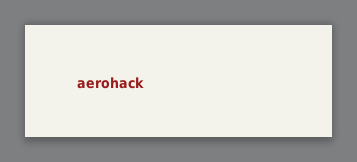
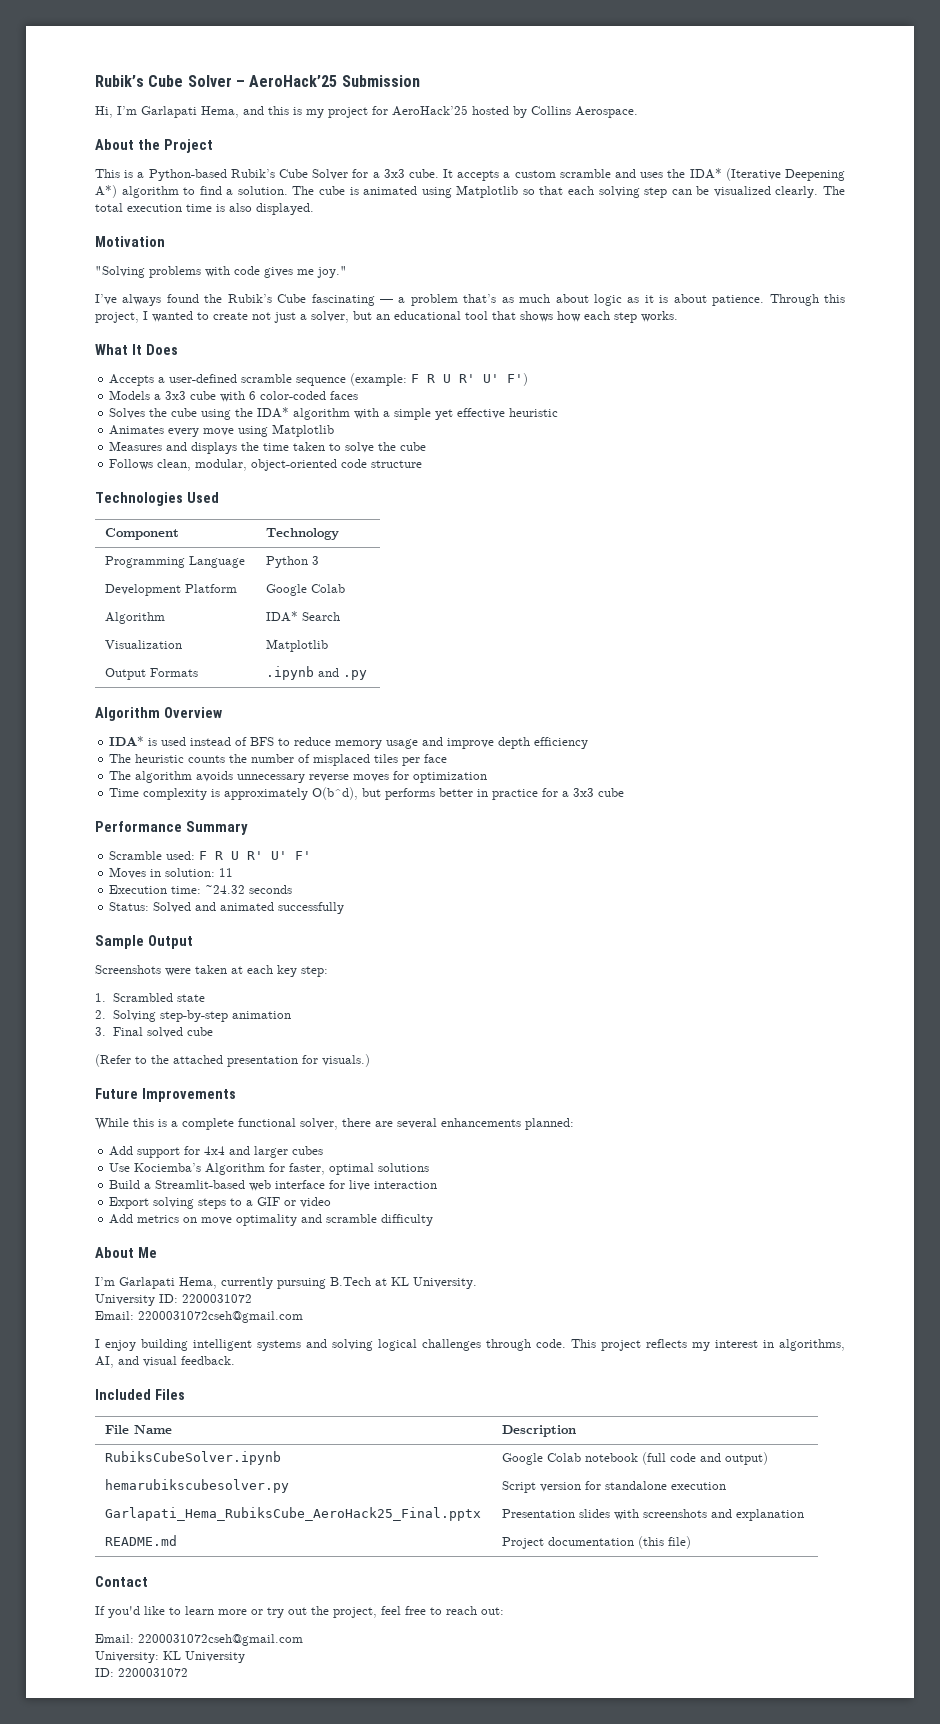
- aerohack
+ Rubik’s Cube Solver – AeroHack’25 Submission
+ Hi, I’m Garlapati Hema, and this is my project for AeroHack’25 hosted by Collins Aerospace.
+ About the Project
+ This is a Python-based Rubik’s Cube Solver for a 3x3 cube. It accepts a custom scramble and uses the IDA* (Iterative Deepening A*) algorithm to find a solution. The cube is animated using Matplotlib so that each solving step can be visualized clearly. The total execution time is also displayed.
+ Motivation
+ "Solving problems with code gives me joy."
+ I’ve always found the Rubik’s Cube fascinating — a problem that’s as much about logic as it is about patience. Through this project, I wanted to create not just a solver, but an educational tool that shows how each step works.
+ What It Does
+ Accepts a user-defined scramble sequence (example: F R U R' U' F')
+ Models a 3x3 cube with 6 color-coded faces
+ Solves the cube using the IDA* algorithm with a simple yet effective heuristic
+ Animates every move using Matplotlib
+ Measures and displays the time taken to solve the cube
+ Follows clean, modular, object-oriented code structure
+ Technologies Used
+ Component | Technology
+ Programming Language | Python 3
+ Development Platform | Google Colab
+ Algorithm | IDA* Search
+ Visualization | Matplotlib
+ Output Formats | .ipynb and .py
+ Algorithm Overview
+ IDA* is used instead of BFS to reduce memory usage and improve depth efficiency
+ The heuristic counts the number of misplaced tiles per face
+ The algorithm avoids unnecessary reverse moves for optimization
+ Time complexity is approximately O(b^d), but performs better in practice for a 3x3 cube
+ Performance Summary
+ Scramble used: F R U R' U' F'
+ Moves in solution: 11
+ Execution time: ~24.32 seconds
+ Status: Solved and animated successfully
+ Sample Output
+ Screenshots were taken at each key step:
+ 1. Scrambled state
+ 2. Solving step-by-step animation
+ 3. Final solved cube
+ (Refer to the attached presentation for visuals.)
+ Future Improvements
+ While this is a complete functional solver, there are several enhancements planned:
+ Add support for 4x4 and larger cubes
+ Use Kociemba’s Algorithm for faster, optimal solutions
+ Build a Streamlit-based web interface for live interaction
+ Export solving steps to a GIF or video
+ Add metrics on move optimality and scramble difficulty
+ About Me
+ I’m Garlapati Hema, currently pursuing B.Tech at KL University.
+ University ID: 2200031072
+ Email: 2200031072cseh@gmail.com
+ I enjoy building intelligent systems and solving logical challenges through code. This project reflects my interest in algorithms, AI, and visual feedback.
+ Included Files
+ File Name | Description
+ RubiksCubeSolver.ipynb | Google Colab notebook (full code and output)
+ hemarubikscubesolver.py | Script version for standalone execution
+ Garlapati_Hema_RubiksCube_AeroHack25_Final.pptx | Presentation slides with screenshots and explanation
+ README.md | Project documentation (this file)
+ Contact
+ If you'd like to learn more or try out the project, feel free to reach out:
+ Email: 2200031072cseh@gmail.com
+ University: KL University
+ ID: 2200031072

